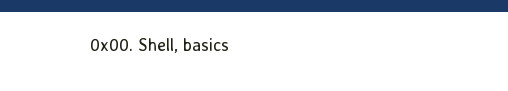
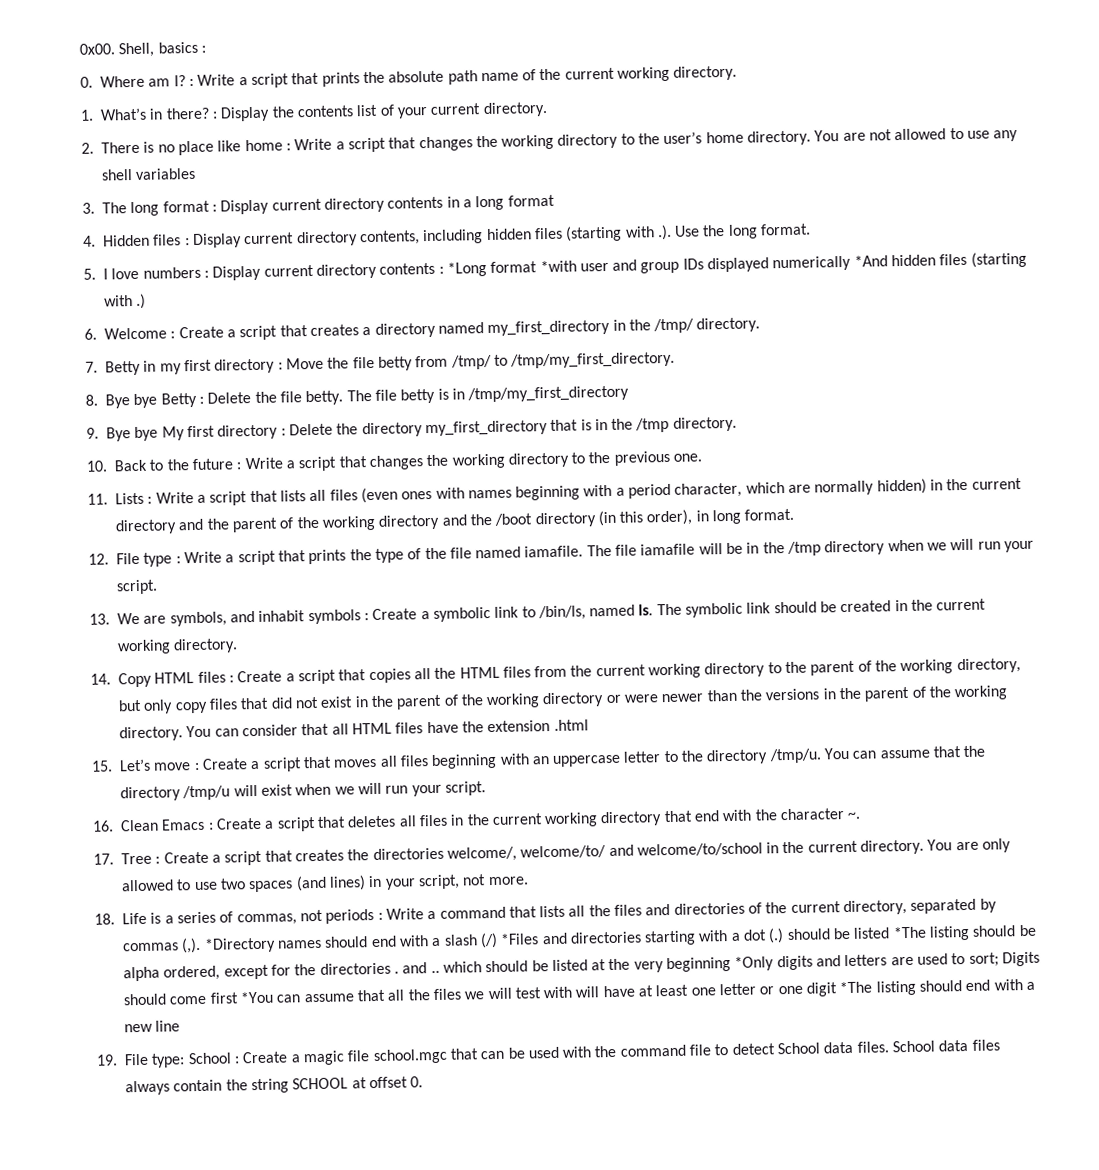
- Shell, basics
+ Shell, basics :
+ 0. Where am I? : Write a script that prints the absolute path name of the current working directory.
+ 1. What’s in there? : Display the contents list of your current directory.
+ 2. There is no place like home : Write a script that changes the working directory to the user’s home directory. You are not allowed to use any shell variables
+ 3. The long format : Display current directory contents in a long format
+ 4. Hidden files : Display current directory contents, including hidden files (starting with .). Use the long format.
+ 5. I love numbers : Display current directory contents : *Long format *with user and group IDs displayed numerically *And hidden files (starting with .)
+ 6. Welcome : Create a script that creates a directory named my_first_directory in the /tmp/ directory.
+ 7. Betty in my first directory : Move the file betty from /tmp/ to /tmp/my_first_directory.
+ 8. Bye bye Betty : Delete the file betty. The file betty is in /tmp/my_first_directory
+ 9. Bye bye My first directory : Delete the directory my_first_directory that is in the /tmp directory.
+ 10. Back to the future : Write a script that changes the working directory to the previous one.
+ 11. Lists : Write a script that lists all files (even ones with names beginning with a period character, which are normally hidden) in the current directory and the parent of the working directory and the /boot directory (in this order), in long format.
+ 12. File type : Write a script that prints the type of the file named iamafile. The file iamafile will be in the /tmp directory when we will run your script.
+ 13. We are symbols, and inhabit symbols : Create a symbolic link to /bin/ls, named ls. The symbolic link should be created in the current working directory.
+ 14. Copy HTML files : Create a script that copies all the HTML files from the current working directory to the parent of the working directory, but only copy files that did not exist in the parent of the working directory or were newer than the versions in the parent of the working directory. You can consider that all HTML files have the extension .html
+ 15. Let’s move : Create a script that moves all files beginning with an uppercase letter to the directory /tmp/u. You can assume that the directory /tmp/u will exist when we will run your script.
+ 16. Clean Emacs : Create a script that deletes all files in the current working directory that end with the character ~.
+ 17. Tree : Create a script that creates the directories welcome/, welcome/to/ and welcome/to/school in the current directory. You are only allowed to use two spaces (and lines) in your script, not more.
+ 18. Life is a series of commas, not periods : Write a command that lists all the files and directories of the current directory, separated by commas (,). *Directory names should end with a slash (/) *Files and directories starting with a dot (.) should be listed *The listing should be alpha ordered, except for the directories . and .. which should be listed at the very beginning *Only digits and letters are used to sort; Digits should come first *You can assume that all the files we will test with will have at least one letter or one digit *The listing should end with a new line
+ 19. File type: School : Create a magic file school.mgc that can be used with the command file to detect School data files. School data files always contain the string SCHOOL at offset 0.

